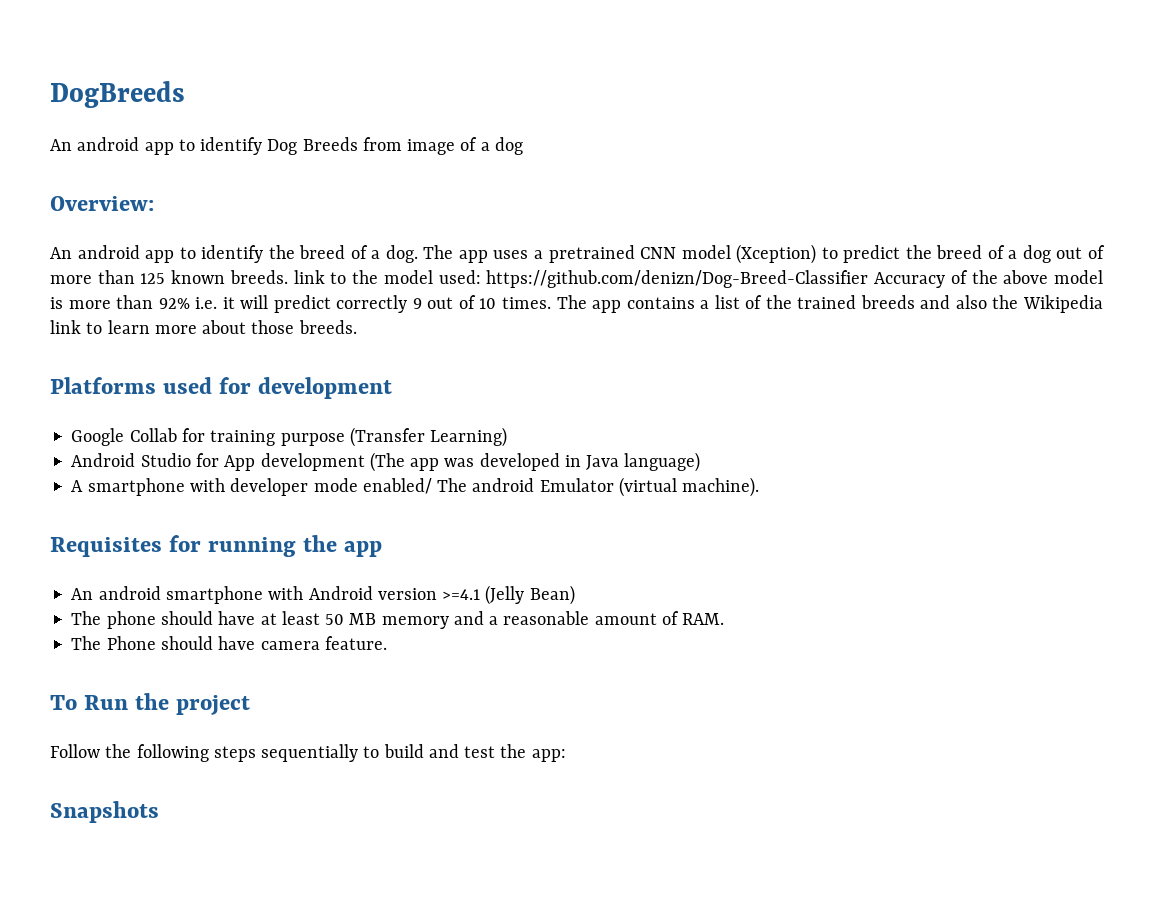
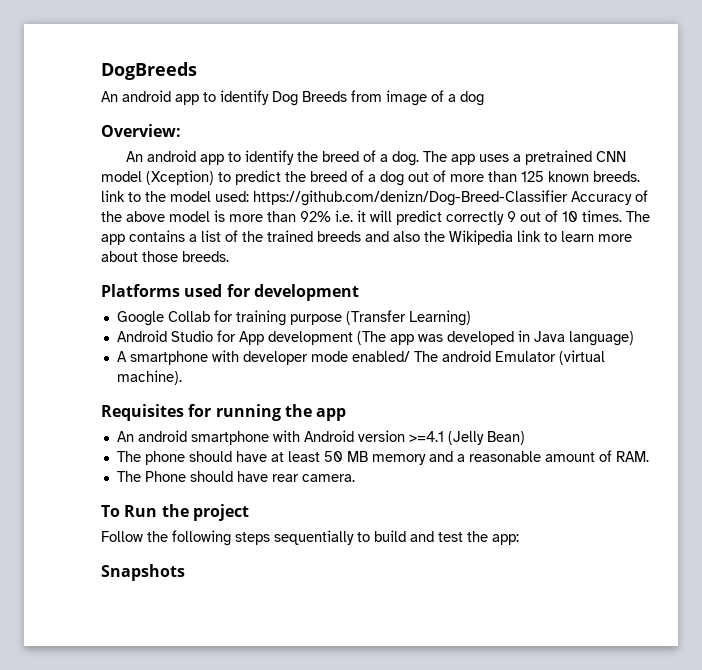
- The Phone should have camera feature.
+ The Phone should have rear camera.

